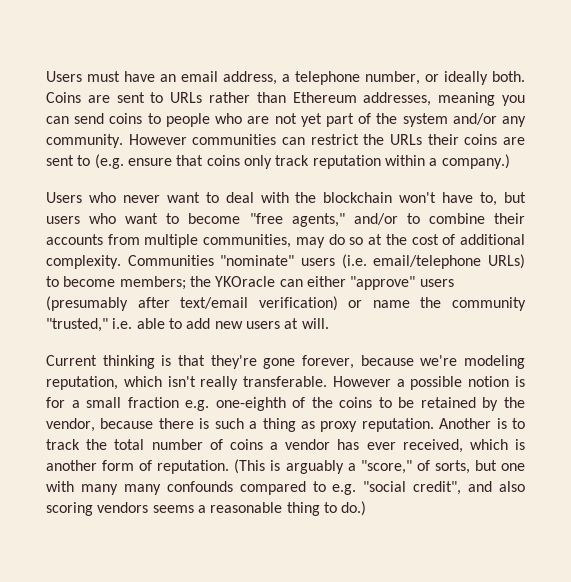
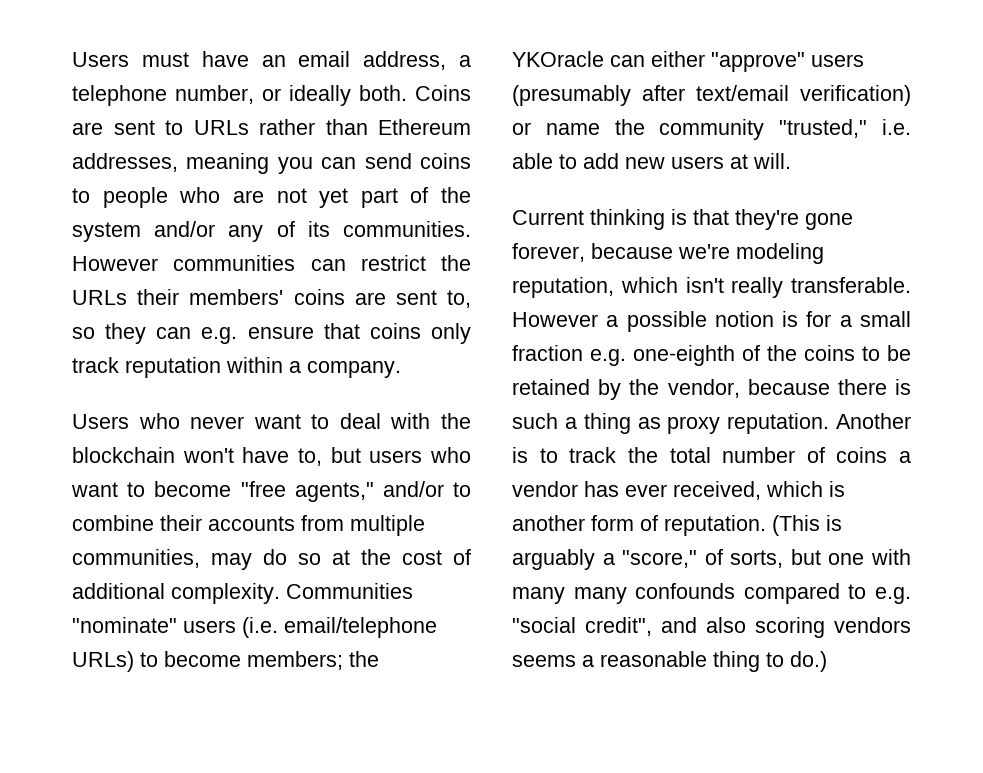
- Coins are sent to URLs rather than Ethereum addresses, meaning you can send coins to people who are not yet part of the system and/or any community.
+ Coins are sent to URLs rather than Ethereum addresses, meaning you can send coins to people who are not yet part of the system and/or any of its communities.
- However communities can restrict the URLs their coins are sent to (e.g. ensure that coins only track reputation within a company.)
+ However communities can restrict the URLs their members' coins are sent to, so they can e.g. ensure that coins only track reputation within a company.

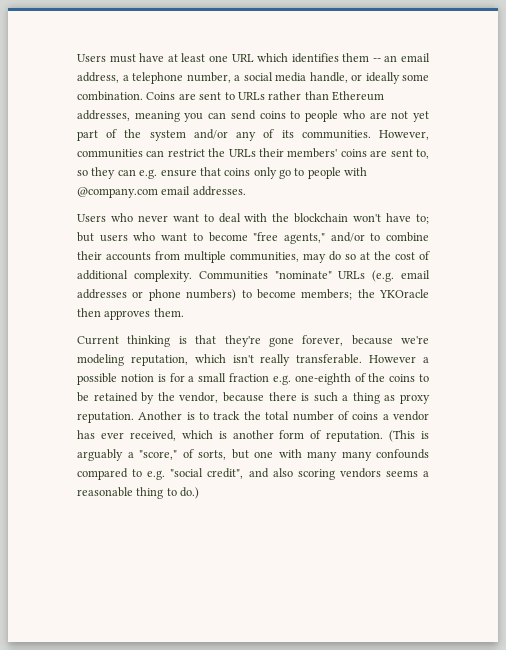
- Users must have an email address, a telephone number, or ideally both.
+ Users must have at least one URL which identifies them -- an email address, a telephone number, a social media handle, or ideally some combination.
- However communities can restrict the URLs their members' coins are sent to, so they can e.g. ensure that coins only track reputation within a company.
+ However, communities can restrict the URLs their members' coins are sent to, so they can e.g. ensure that coins only go to people with @company.com email addresses.
- Users who never want to deal with the blockchain won't have to, but users who want to become "free agents," and/or to combine their accounts from multiple communities, may do so at the cost of additional complexity.
+ Users who never want to deal with the blockchain won't have to; but users who want to become "free agents," and/or to combine their accounts from multiple communities, may do so at the cost of additional complexity.
- Communities "nominate" users (i.e. email/telephone URLs) to become members; the YKOracle can either "approve" users (presumably after text/email verification) or name the community "trusted," i.e. able to add new users at will.
+ Communities "nominate" URLs (e.g. email addresses or phone numbers) to become members; the YKOracle then approves them.

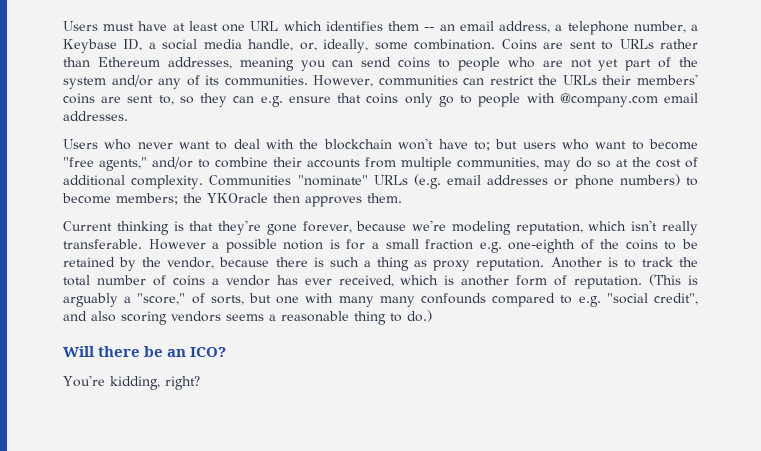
- Users must have at least one URL which identifies them -- an email address, a telephone number, a social media handle, or ideally some combination.
+ Users must have at least one URL which identifies them -- an email address, a telephone number, a Keybase ID, a social media handle, or, ideally, some combination.
+ Will there be an ICO?
+ You're kidding, right?

